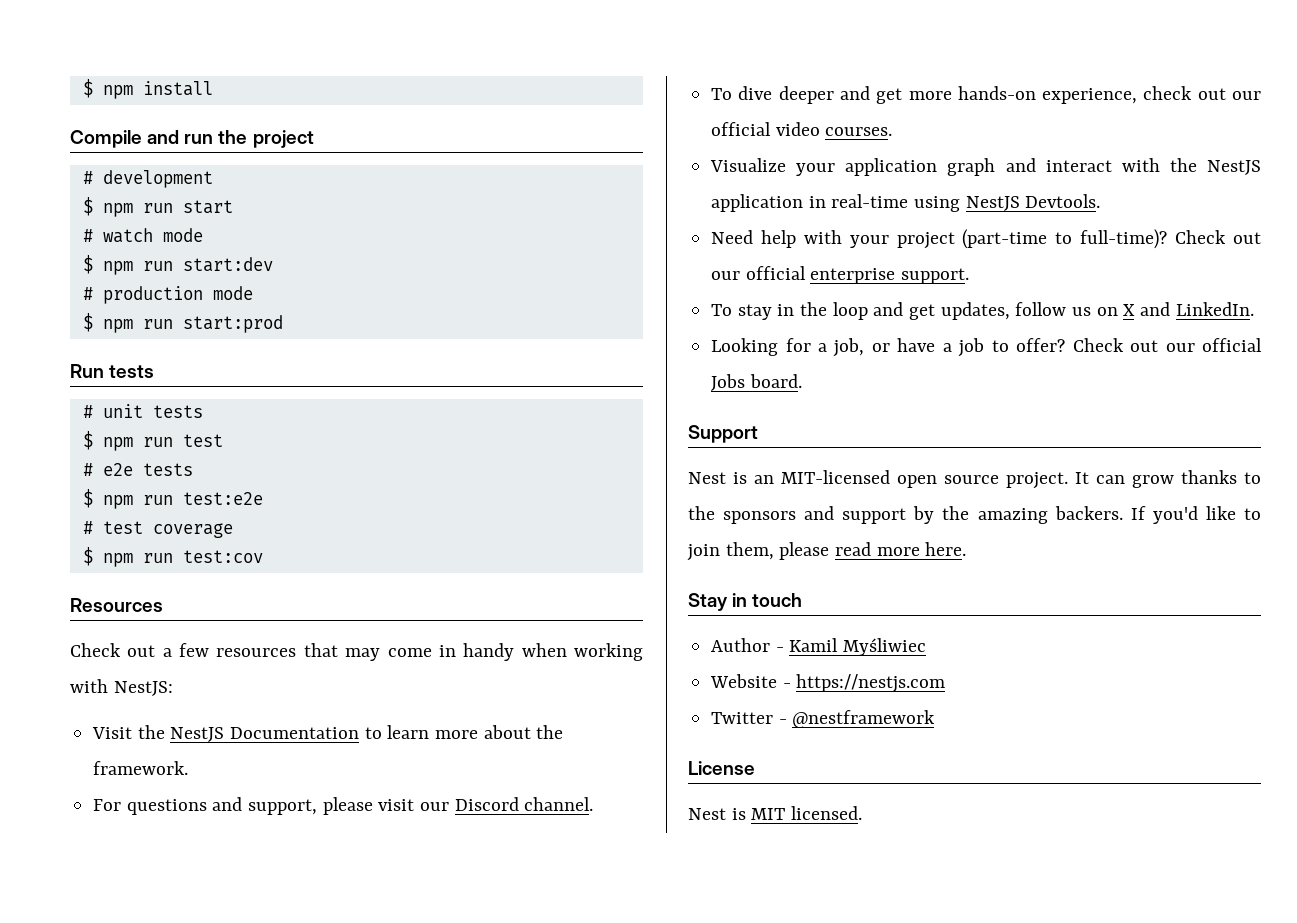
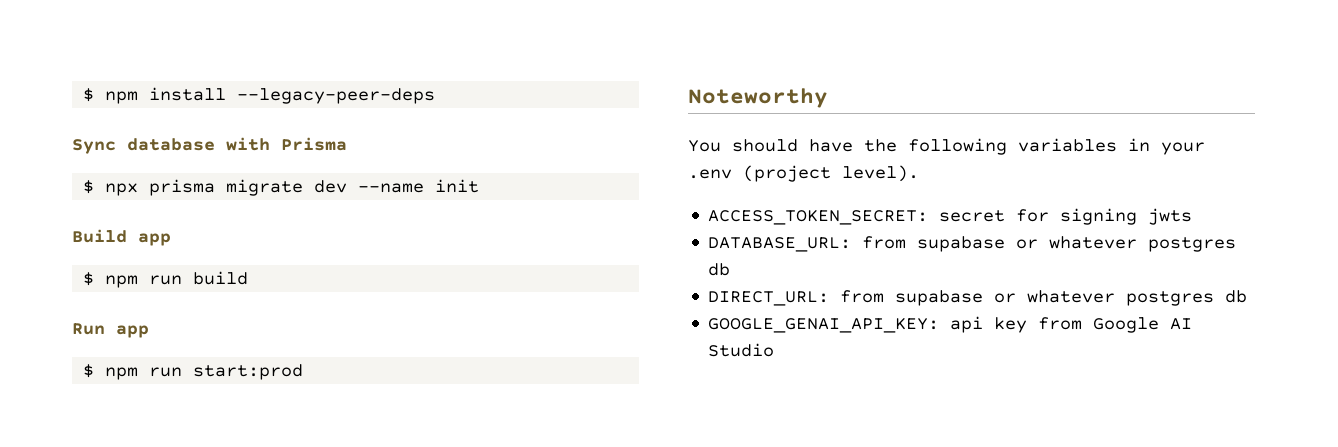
- $ npm install
- Compile and run the project
- # development
- $ npm run start
- # watch mode
- $ npm run start:dev
- # production mode
+ $ npm install --legacy-peer-deps
+ Sync database with Prisma
+ $ npx prisma migrate dev --name init
+ Build app
+ $ npm run build
+ Run app
  $ npm run start:prod
- Run tests
- # unit tests
- $ npm run test
- # e2e tests
- $ npm run test:e2e
- # test coverage
- $ npm run test:cov
- Resources
- Check out a few resources that may come in handy when working with NestJS:
- Visit the NestJS Documentation to learn more about the framework.
- For questions and support, please visit our Discord channel.
- To dive deeper and get more hands-on experience, check out our official video courses.
- Visualize your application graph and interact with the NestJS application in real-time using NestJS Devtools.
- Need help with your project (part-time to full-time)? Check out our official enterprise support.
- To stay in the loop and get updates, follow us on X and LinkedIn.
- Looking for a job, or have a job to offer? Check out our official Jobs board.
- Support
- Nest is an MIT-licensed open source project. It can grow thanks to the sponsors and support by the amazing backers. If you'd like to join them, please read more here.
- Stay in touch
- Author - Kamil Myśliwiec
- Website - https://nestjs.com
- Twitter - @nestframework
- License
- Nest is MIT licensed.
+ Noteworthy
+ You should have the following variables in your .env (project level).
+ ACCESS_TOKEN_SECRET: secret for signing jwts
+ DATABASE_URL: from supabase or whatever postgres db
+ DIRECT_URL: from supabase or whatever postgres db
+ GOOGLE_GENAI_API_KEY: api key from Google AI Studio

